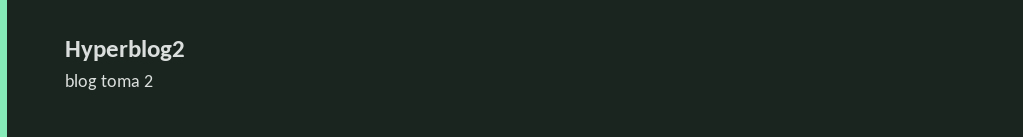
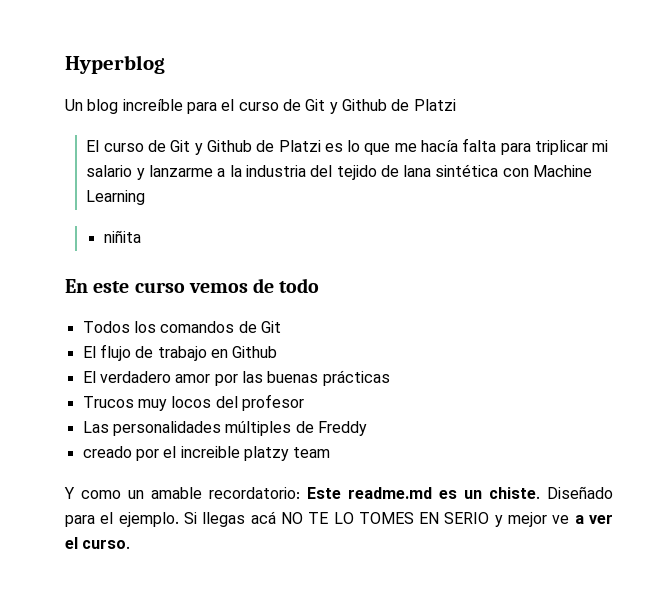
- Hyperblog2
- blog toma 2
+ Hyperblog
+ Un blog increíble para el curso de Git y Github de Platzi
+ El curso de Git y Github de Platzi es lo que me hacía falta para triplicar mi salario y lanzarme a la industria del tejido de lana sintética con Machine Learning
+ niñita
+ En este curso vemos de todo
+ Todos los comandos de Git
+ El flujo de trabajo en Github
+ El verdadero amor por las buenas prácticas
+ Trucos muy locos del profesor
+ Las personalidades múltiples de Freddy
+ creado por el increible platzy team
+ Y como un amable recordatorio: Este readme.md es un chiste. Diseñado para el ejemplo. Si llegas acá NO TE LO TOMES EN SERIO y mejor ve a ver el curso.

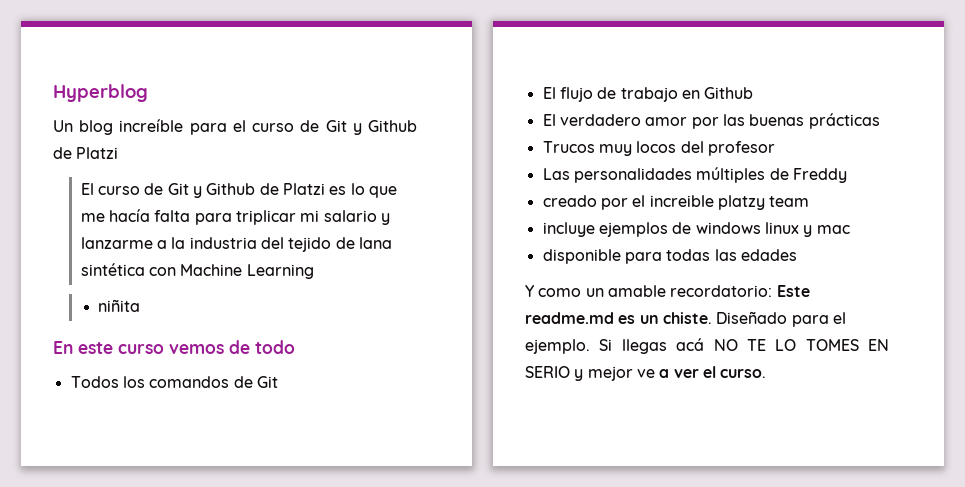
+ incluye ejemplos de windows linux y mac
+ disponible para todas las edades

